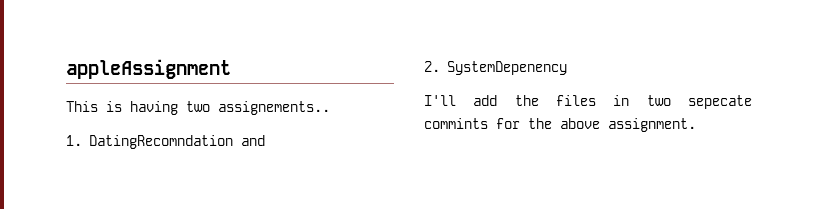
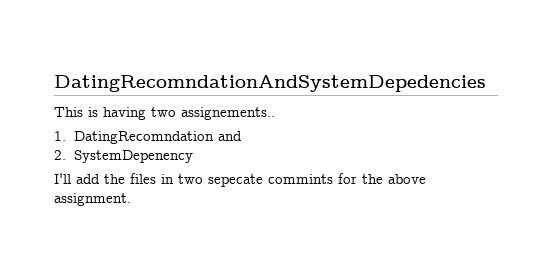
- appleAssignment
+ DatingRecomndationAndSystemDepedencies

